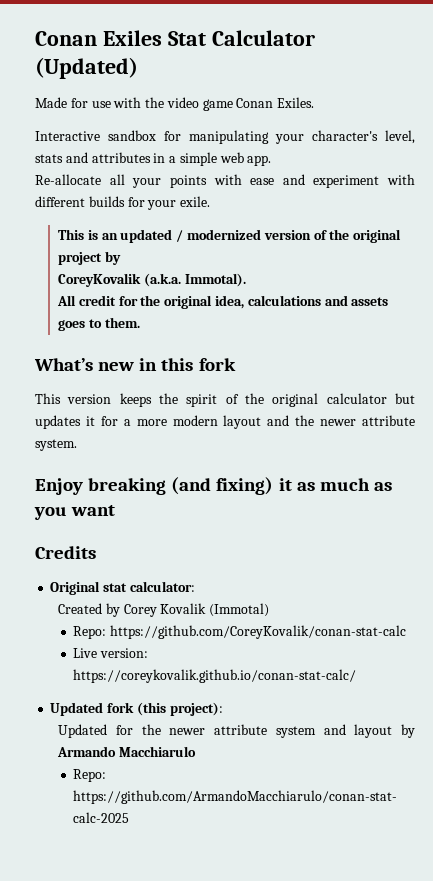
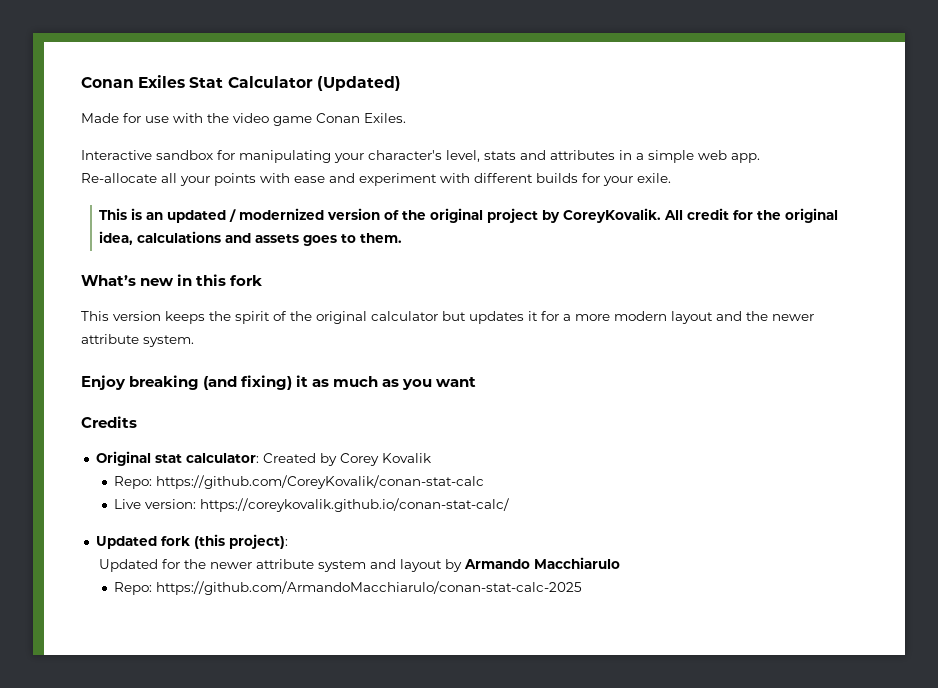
- This is an updated / modernized version of the original project by
- CoreyKovalik (a.k.a. Immotal).
- All credit for the original idea, calculations and assets goes to them.
+ This is an updated / modernized version of the original project by CoreyKovalik. All credit for the original idea, calculations and assets goes to them.
- Original stat calculator:
- Created by Corey Kovalik (Immotal)
+ Original stat calculator: Created by Corey Kovalik

